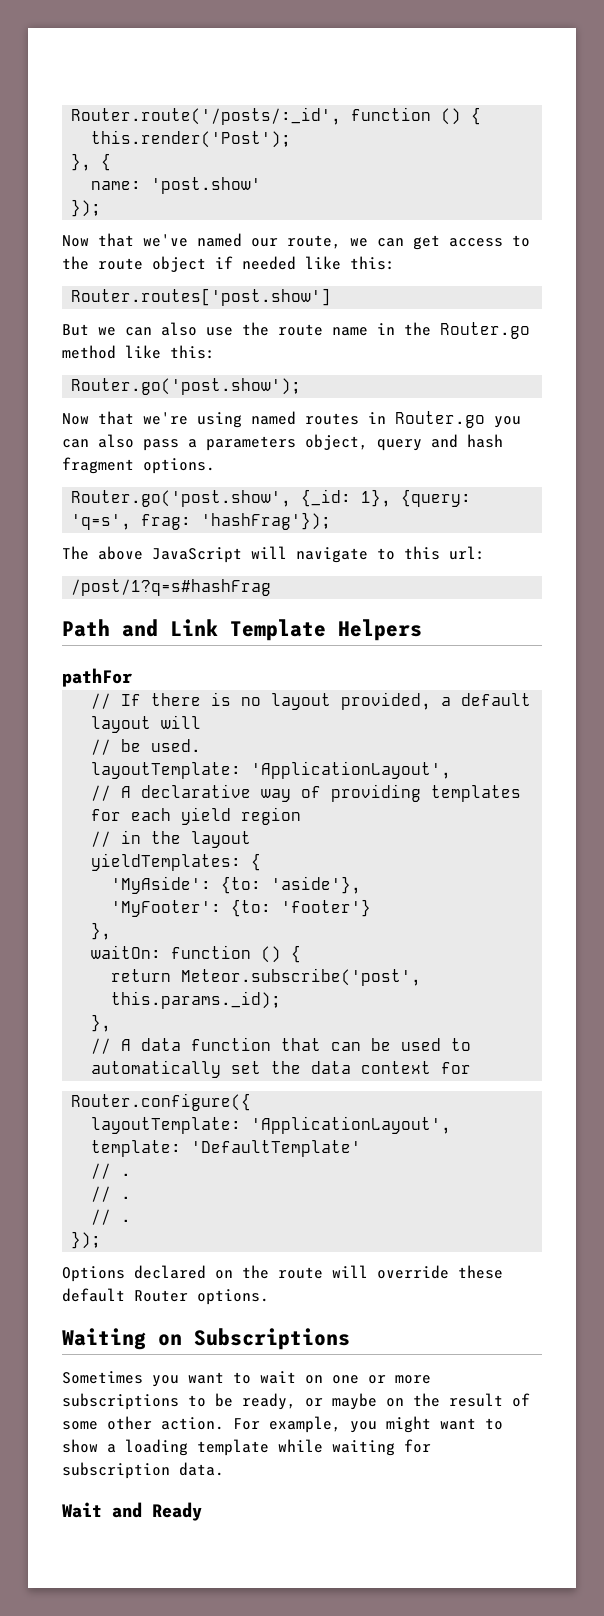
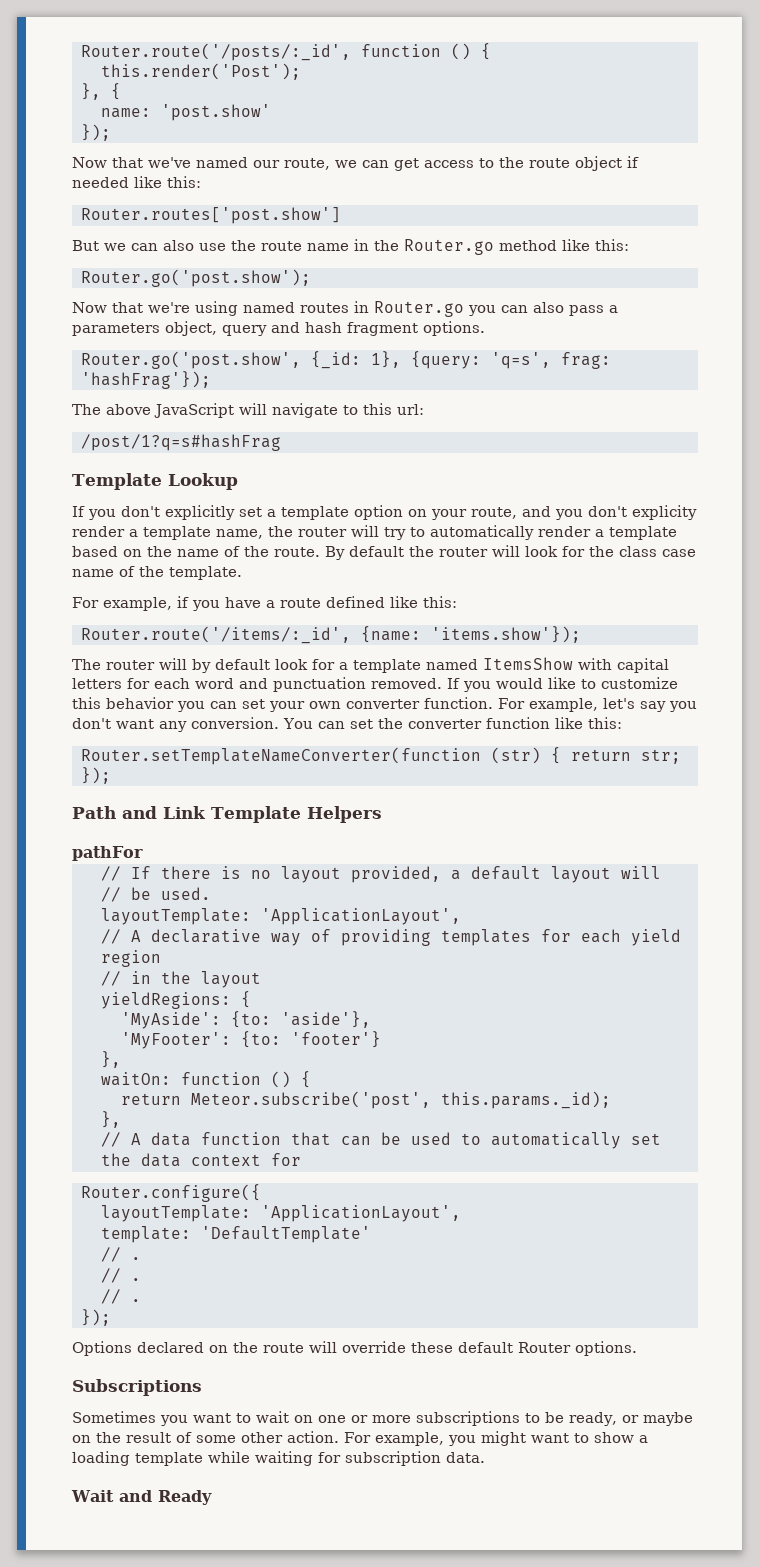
+ Template Lookup
+ If you don't explicitly set a template option on your route, and you don't explicity render a template name, the router will try to automatically render a template based on the name of the route. By default the router will look for the class case name of the template.
+ For example, if you have a route defined like this:
+ Router.route('/items/:_id', {name: 'items.show'});
+ The router will by default look for a template named ItemsShow with capital letters for each word and punctuation removed. If you would like to customize this behavior you can set your own converter function. For example, let's say you don't want any conversion. You can set the converter function like this:
+ Router.setTemplateNameConverter(function (str) { return str; });
- yieldTemplates: {
+ yieldRegions: {
- Waiting on Subscriptions
+ Subscriptions

